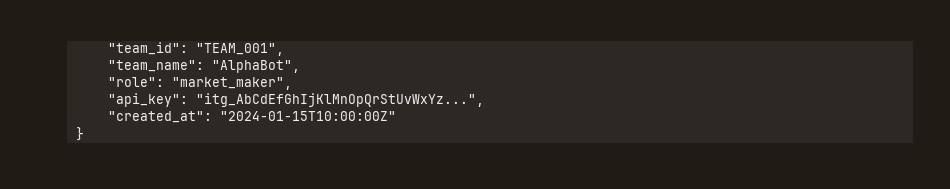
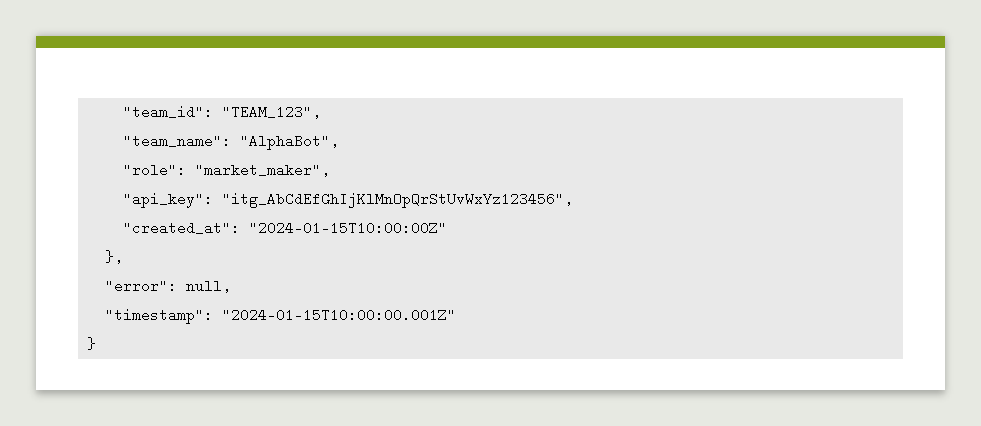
- "team_id": "TEAM_001",
+ "team_id": "TEAM_123",
- "api_key": "itg_AbCdEfGhIjKlMnOpQrStUvWxYz...",
+ "api_key": "itg_AbCdEfGhIjKlMnOpQrStUvWxYz123456",
+ },
+ "error": null,
+ "timestamp": "2024-01-15T10:00:00.001Z"

